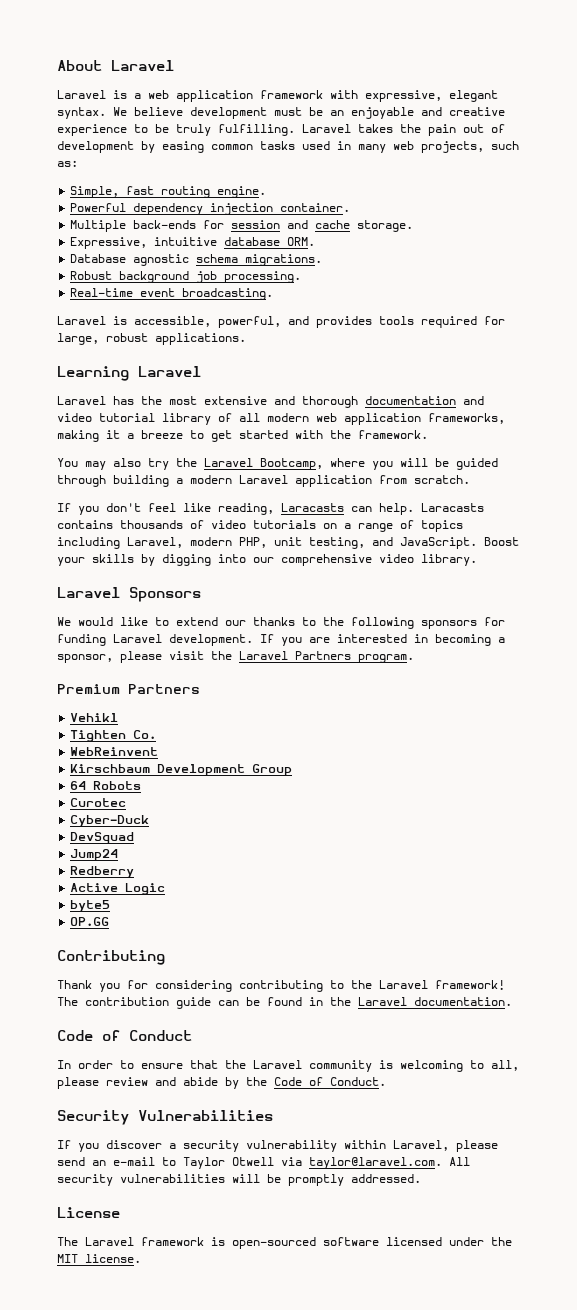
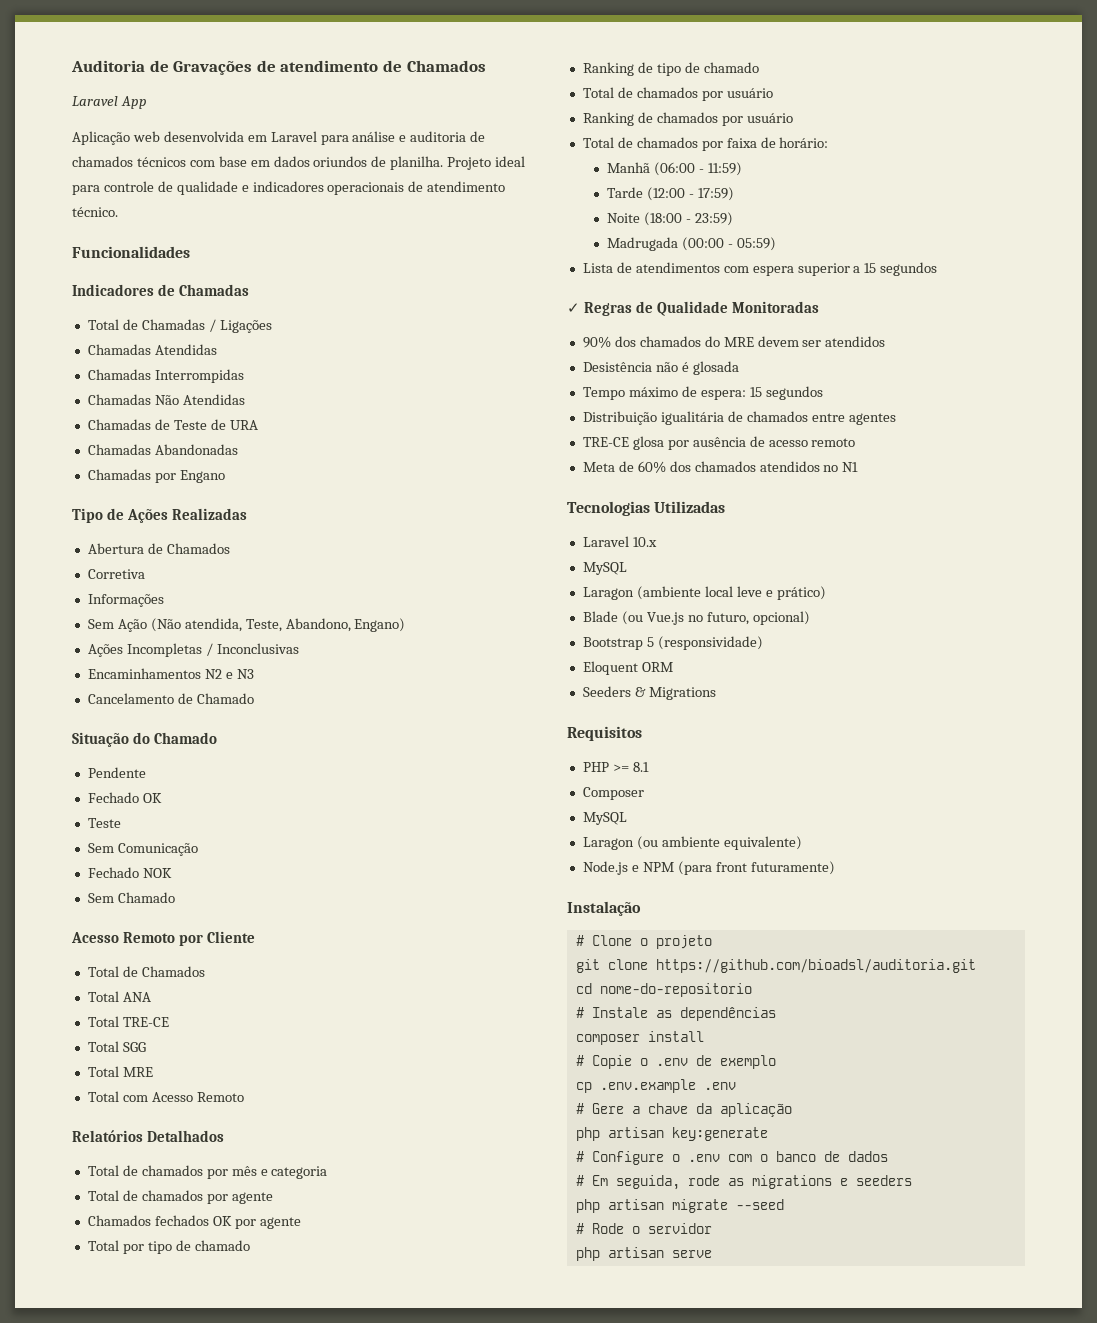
- About Laravel
- Laravel is a web application framework with expressive, elegant syntax. We believe development must be an enjoyable and creative experience to be truly fulfilling. Laravel takes the pain out of development by easing common tasks used in many web projects, such as:
- Simple, fast routing engine.
- Powerful dependency injection container.
- Multiple back-ends for session and cache storage.
- Expressive, intuitive database ORM.
- Database agnostic schema migrations.
- Robust background job processing.
- Real-time event broadcasting.
- Laravel is accessible, powerful, and provides tools required for large, robust applications.
- Learning Laravel
- Laravel has the most extensive and thorough documentation and video tutorial library of all modern web application frameworks, making it a breeze to get started with the framework.
- You may also try the Laravel Bootcamp, where you will be guided through building a modern Laravel application from scratch.
- If you don't feel like reading, Laracasts can help. Laracasts contains thousands of video tutorials on a range of topics including Laravel, modern PHP, unit testing, and JavaScript. Boost your skills by digging into our comprehensive video library.
- Laravel Sponsors
- We would like to extend our thanks to the following sponsors for funding Laravel development. If you are interested in becoming a sponsor, please visit the Laravel Partners program.
- Premium Partners
- Vehikl
- Tighten Co.
- WebReinvent
- Kirschbaum Development Group
- 64 Robots
- Curotec
- Cyber-Duck
- DevSquad
- Jump24
- Redberry
- Active Logic
- byte5
- OP.GG
- Contributing
- Thank you for considering contributing to the Laravel framework! The contribution guide can be found in the Laravel documentation.
- Code of Conduct
- In order to ensure that the Laravel community is welcoming to all, please review and abide by the Code of Conduct.
- Security Vulnerabilities
- If you discover a security vulnerability within Laravel, please send an e-mail to Taylor Otwell via taylor@laravel.com. All security vulnerabilities will be promptly addressed.
- License
- The Laravel framework is open-sourced software licensed under the MIT license.
+ Auditoria de Gravações de atendimento de Chamados
+ Laravel App
+ Aplicação web desenvolvida em Laravel para análise e auditoria de chamados técnicos com base em dados oriundos de planilha. Projeto ideal para controle de qualidade e indicadores operacionais de atendimento técnico.
+ Funcionalidades
+ Indicadores de Chamadas
+ Total de Chamadas / Ligações
+ Chamadas Atendidas
+ Chamadas Interrompidas
+ Chamadas Não Atendidas
+ Chamadas de Teste de URA
+ Chamadas Abandonadas
+ Chamadas por Engano
+ Tipo de Ações Realizadas
+ Abertura de Chamados
+ Corretiva
+ Informações
+ Sem Ação (Não atendida, Teste, Abandono, Engano)
+ Ações Incompletas / Inconclusivas
+ Encaminhamentos N2 e N3
+ Cancelamento de Chamado
+ Situação do Chamado
+ Pendente
+ Fechado OK
+ Teste
+ Sem Comunicação
+ Fechado NOK
+ Sem Chamado
+ Acesso Remoto por Cliente
+ Total de Chamados
+ Total ANA
+ Total TRE-CE
+ Total SGG
+ Total MRE
+ Total com Acesso Remoto
+ Relatórios Detalhados
+ Total de chamados por mês e categoria
+ Total de chamados por agente
+ Chamados fechados OK por agente
+ Total por tipo de chamado
+ Ranking de tipo de chamado
+ Total de chamados por usuário
+ Ranking de chamados por usuário
+ Total de chamados por faixa de horário:
+ Manhã (06:00 - 11:59)
+ Tarde (12:00 - 17:59)
+ Noite (18:00 - 23:59)
+ Madrugada (00:00 - 05:59)
+ Lista de atendimentos com espera superior a 15 segundos
+ ✓ Regras de Qualidade Monitoradas
+ 90% dos chamados do MRE devem ser atendidos
+ Desistência não é glosada
+ Tempo máximo de espera: 15 segundos
+ Distribuição igualitária de chamados entre agentes
+ TRE-CE glosa por ausência de acesso remoto
+ Meta de 60% dos chamados atendidos no N1
+ Tecnologias Utilizadas
+ Laravel 10.x
+ MySQL
+ Laragon (ambiente local leve e prático)
+ Blade (ou Vue.js no futuro, opcional)
+ Bootstrap 5 (responsividade)
+ Eloquent ORM
+ Seeders & Migrations
+ Requisitos
+ PHP >= 8.1
+ Composer
+ MySQL
+ Laragon (ou ambiente equivalente)
+ Node.js e NPM (para front futuramente)
+ Instalação
+ # Clone o projeto
+ git clone https://github.com/bioadsl/auditoria.git
+ cd nome-do-repositorio
+ # Instale as dependências
+ composer install
+ # Copie o .env de exemplo
+ cp .env.example .env
+ # Gere a chave da aplicação
+ php artisan key:generate
+ # Configure o .env com o banco de dados
+ # Em seguida, rode as migrations e seeders
+ php artisan migrate --seed
+ # Rode o servidor
+ php artisan serve

